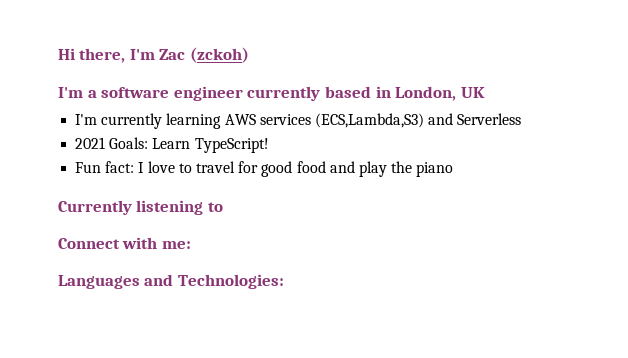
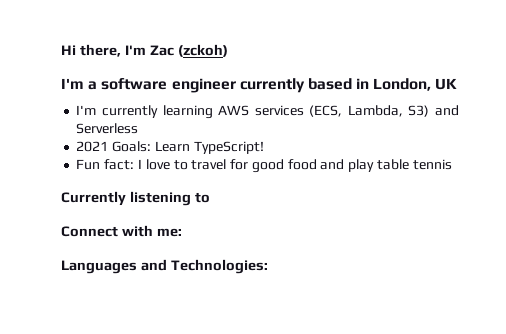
- I'm currently learning AWS services (ECS,Lambda,S3) and Serverless
+ I'm currently learning AWS services (ECS, Lambda, S3) and Serverless
- Fun fact: I love to travel for good food and play the piano
+ Fun fact: I love to travel for good food and play table tennis

